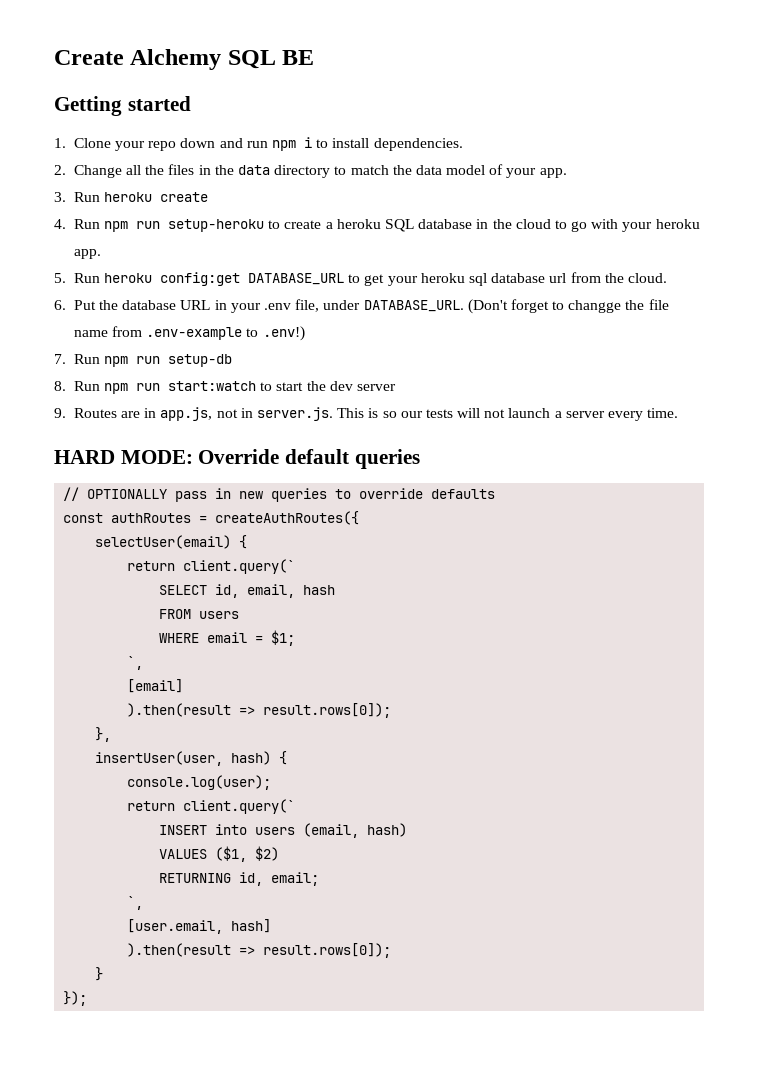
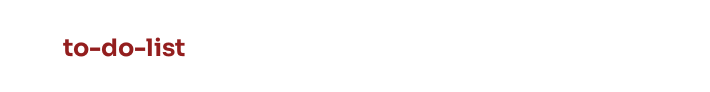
- Create Alchemy SQL BE
- Getting started
- 1. Clone your repo down and run npm i to install dependencies.
- 2. Change all the files in the data directory to match the data model of your app.
- 3. Run heroku create
- 4. Run npm run setup-heroku to create a heroku SQL database in the cloud to go with your heroku app.
- 5. Run heroku config:get DATABASE_URL to get your heroku sql database url from the cloud.
- 6. Put the database URL in your .env file, under DATABASE_URL. (Don't forget to changge the file name from .env-example to .env!)
- 7. Run npm run setup-db
- 8. Run npm run start:watch to start the dev server
- 9. Routes are in app.js, not in server.js. This is so our tests will not launch a server every time.
- HARD MODE: Override default queries
- // OPTIONALLY pass in new queries to override defaults
- const authRoutes = createAuthRoutes({
- selectUser(email) {
- return client.query(`
- SELECT id, email, hash
- FROM users
- WHERE email = $1;
- `,
- [email]
- ).then(result => result.rows[0]);
- },
- insertUser(user, hash) {
- console.log(user);
- return client.query(`
- INSERT into users (email, hash)
- VALUES ($1, $2)
- RETURNING id, email;
- `,
- [user.email, hash]
- ).then(result => result.rows[0]);
- }
- });
+ to-do-list

